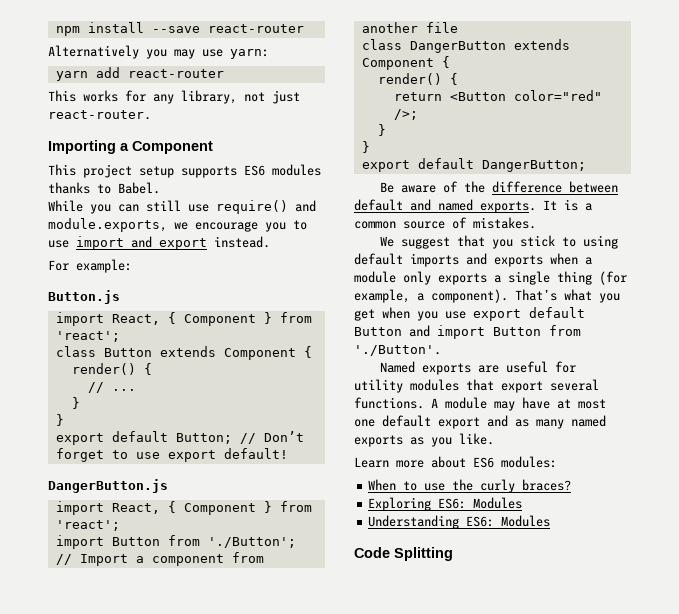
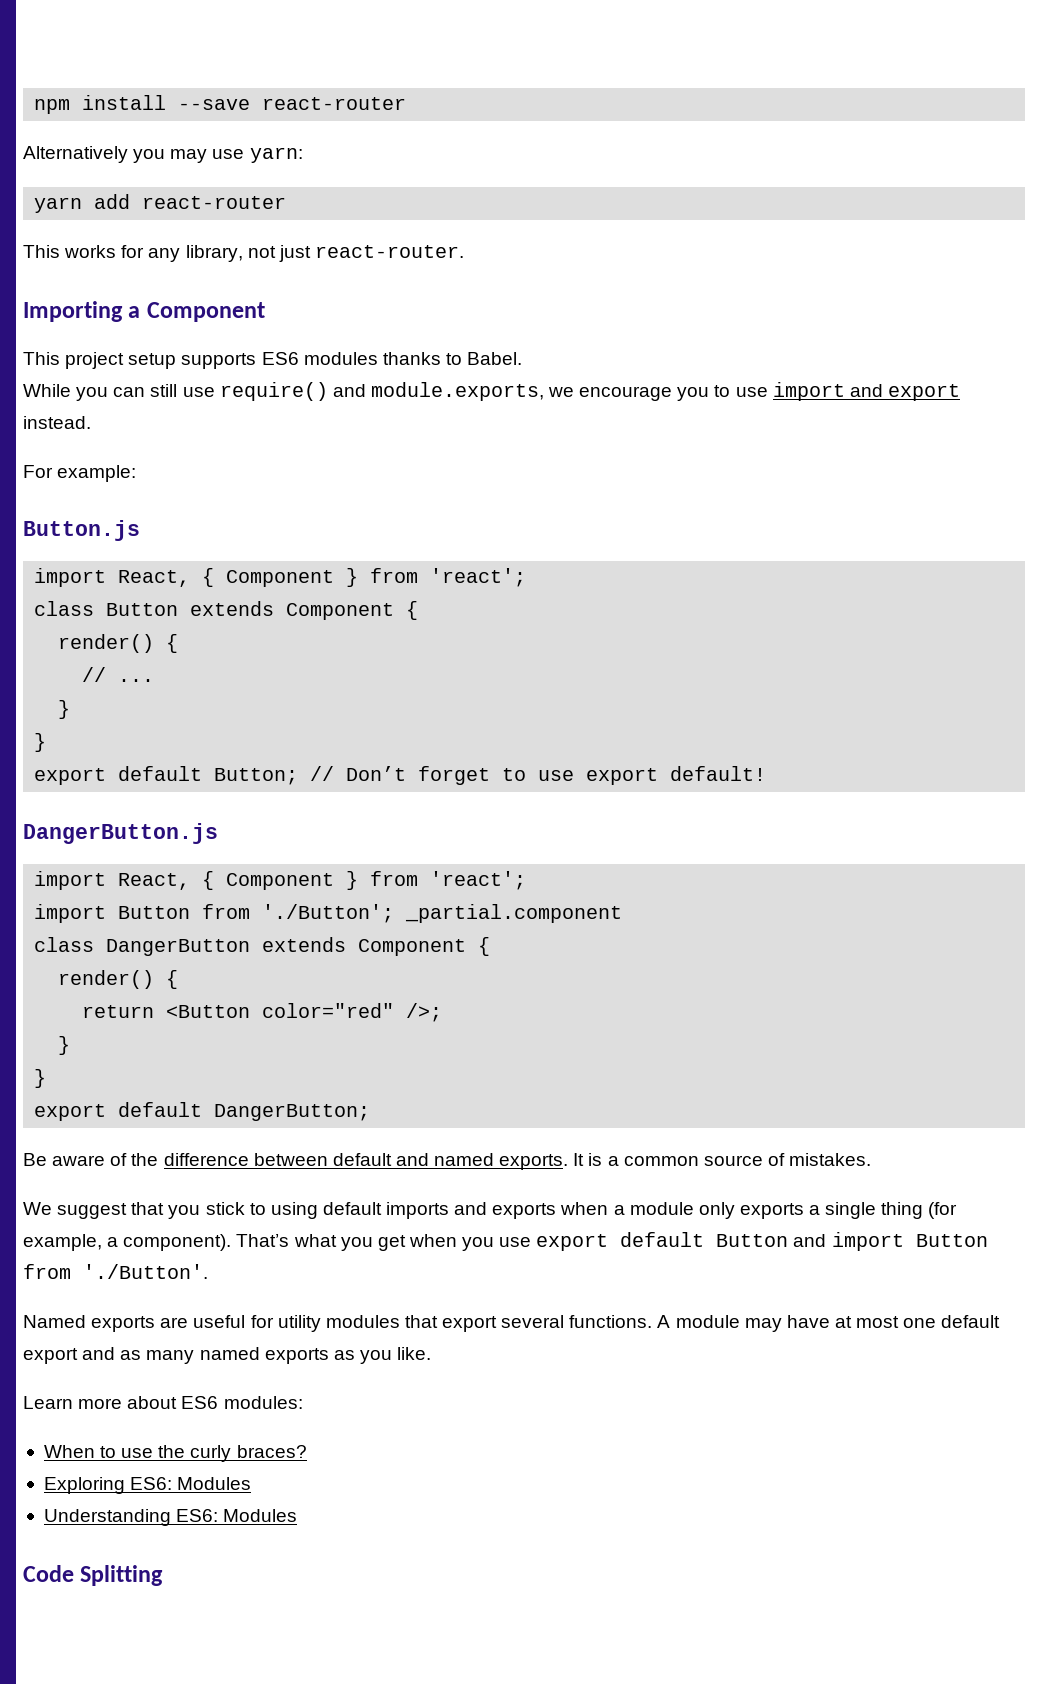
- import Button from './Button'; // Import a component from another file
+ import Button from './Button'; _partial.component

